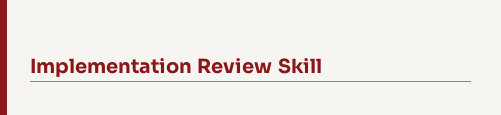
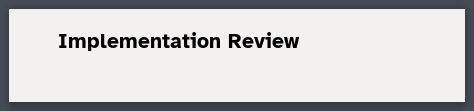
- Implementation Review Skill
+ Implementation Review

